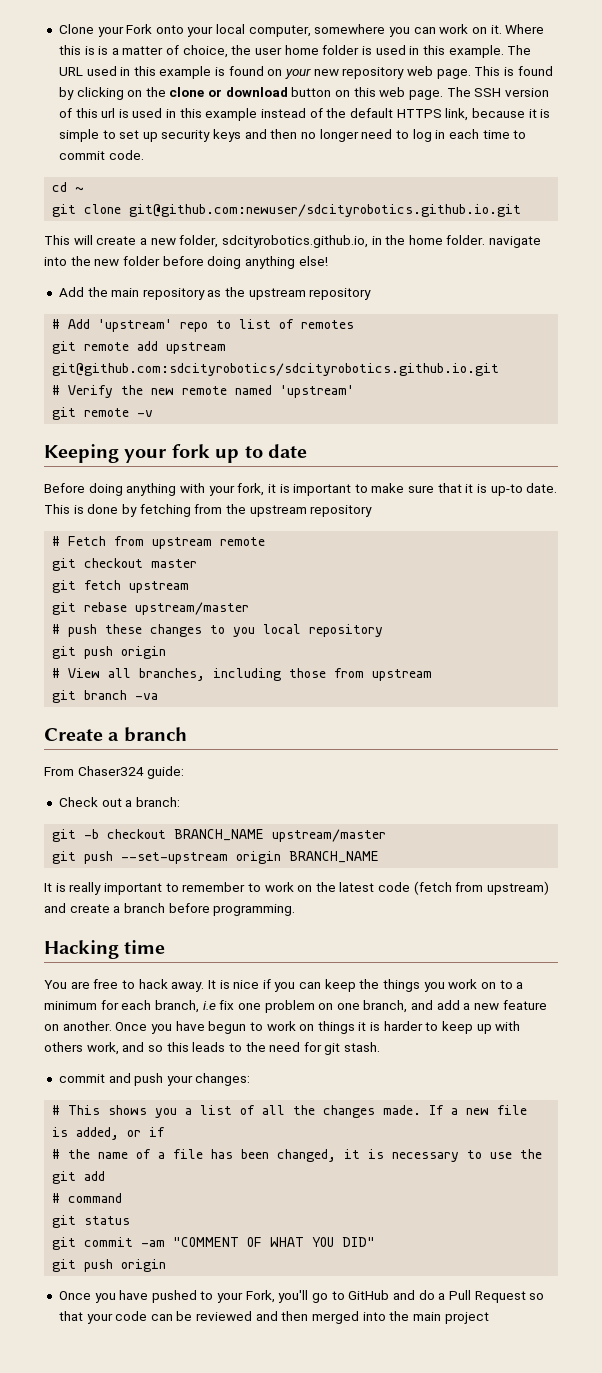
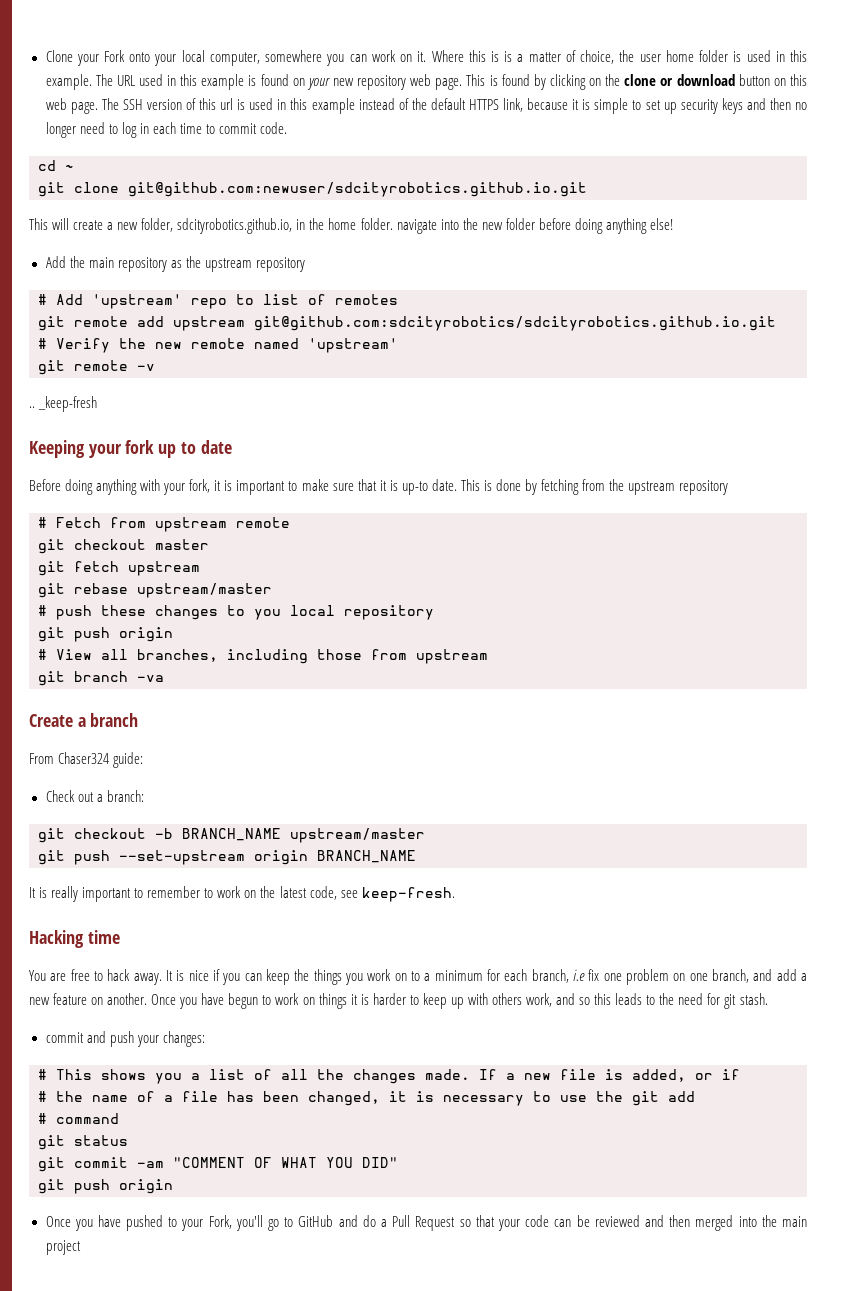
+ .. _keep-fresh
- git -b checkout BRANCH_NAME upstream/master
+ git checkout -b BRANCH_NAME upstream/master
- It is really important to remember to work on the latest code (fetch from upstream) and create a branch before programming.
+ It is really important to remember to work on the latest code, see keep-fresh.

